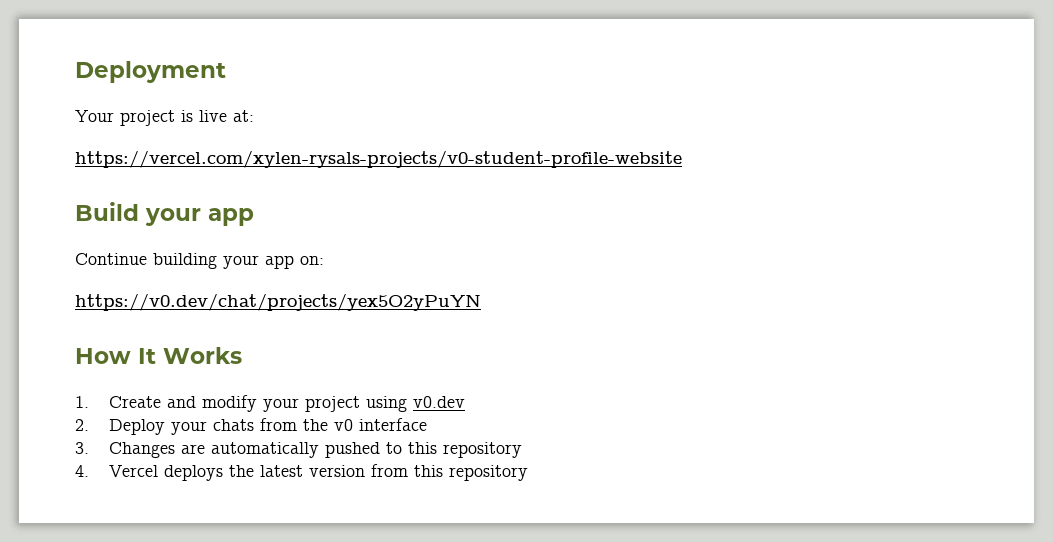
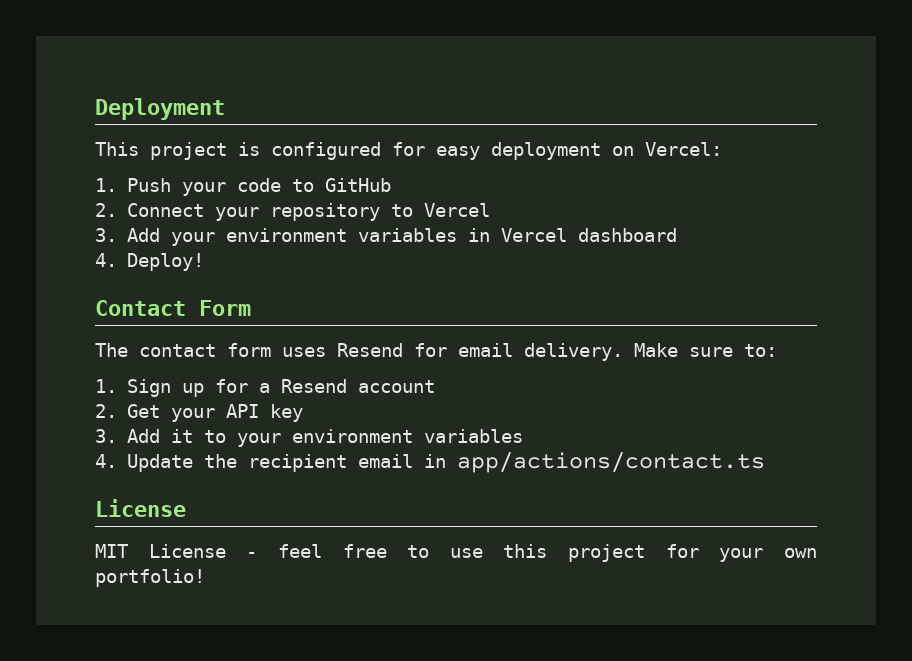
- Your project is live at:
- https://vercel.com/xylen-rysals-projects/v0-student-profile-website
- Build your app
- Continue building your app on:
- https://v0.dev/chat/projects/yex5O2yPuYN
- How It Works
- 1. Create and modify your project using v0.dev
- 2. Deploy your chats from the v0 interface
- 3. Changes are automatically pushed to this repository
- 4. Vercel deploys the latest version from this repository
+ This project is configured for easy deployment on Vercel:
+ 1. Push your code to GitHub
+ 2. Connect your repository to Vercel
+ 3. Add your environment variables in Vercel dashboard
+ 4. Deploy!
+ Contact Form
+ The contact form uses Resend for email delivery. Make sure to:
+ 1. Sign up for a Resend account
+ 2. Get your API key
+ 3. Add it to your environment variables
+ 4. Update the recipient email in app/actions/contact.ts
+ License
+ MIT License - feel free to use this project for your own portfolio!

